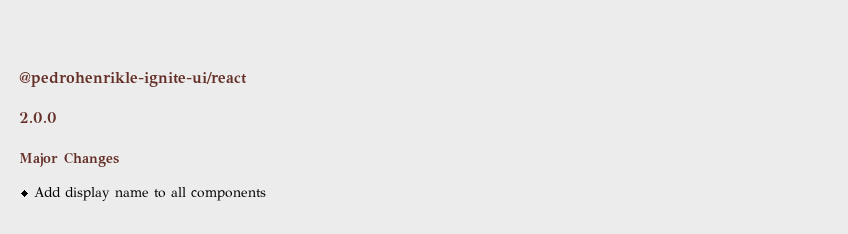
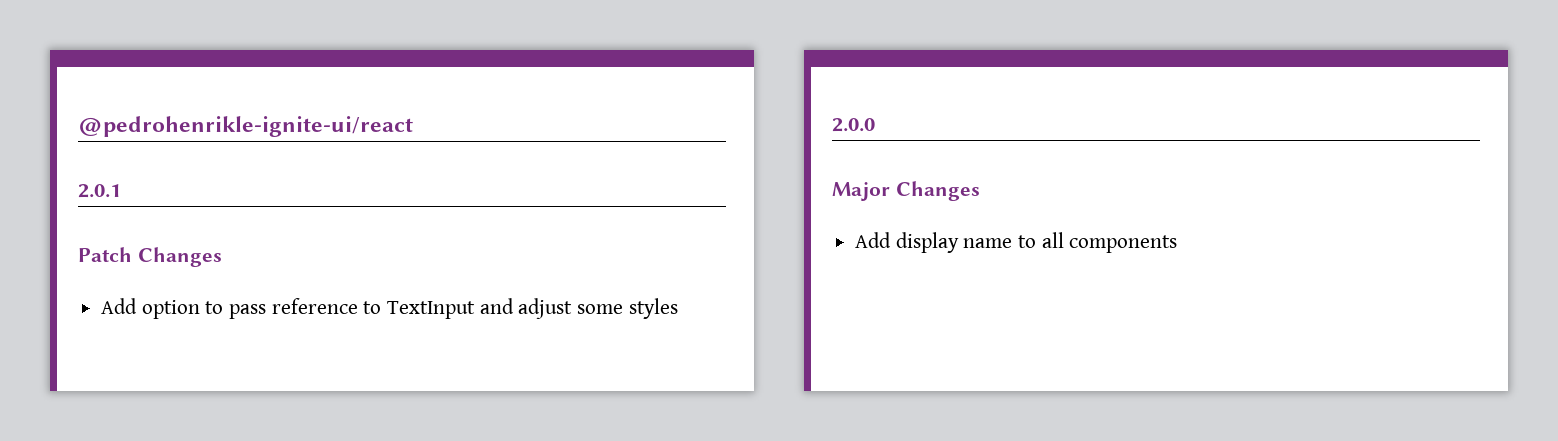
+ 2.0.1
+ Patch Changes
+ Add option to pass reference to TextInput and adjust some styles

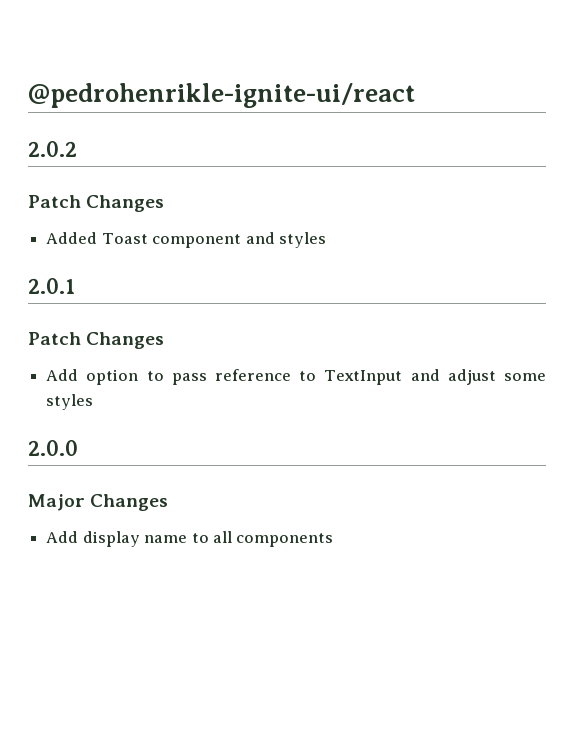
+ 2.0.2
+ Patch Changes
+ Added Toast component and styles

